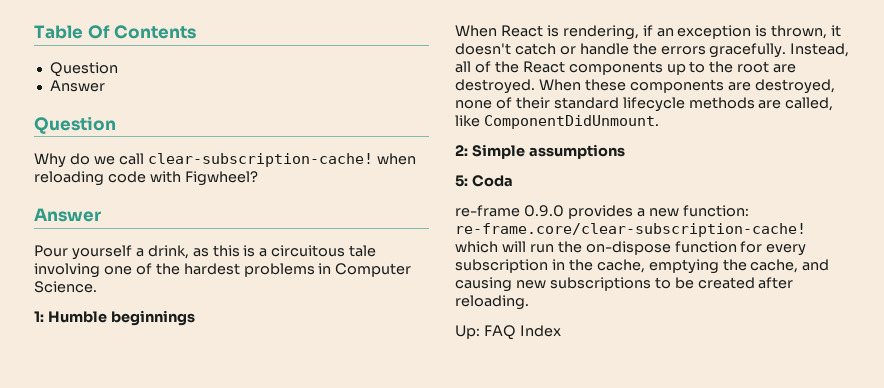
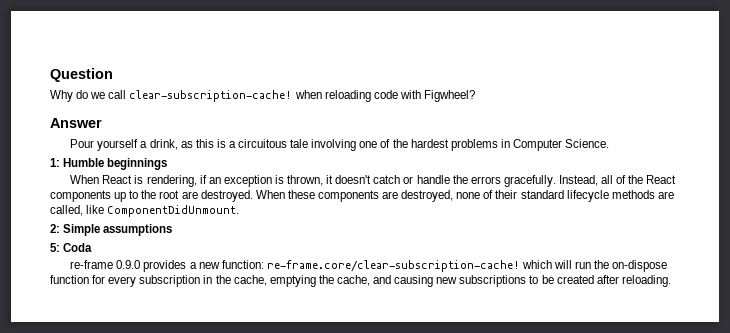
- Table Of Contents
- Question
- Answer
- Up: FAQ Index

